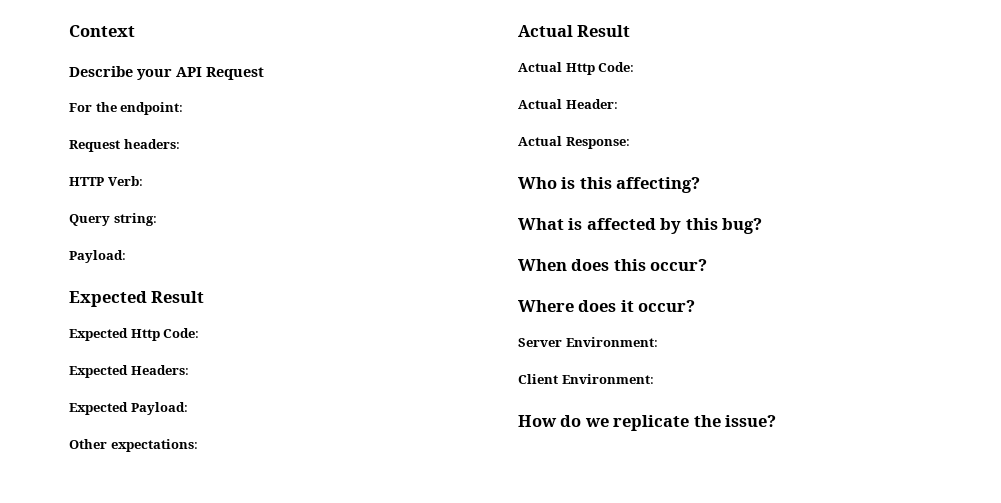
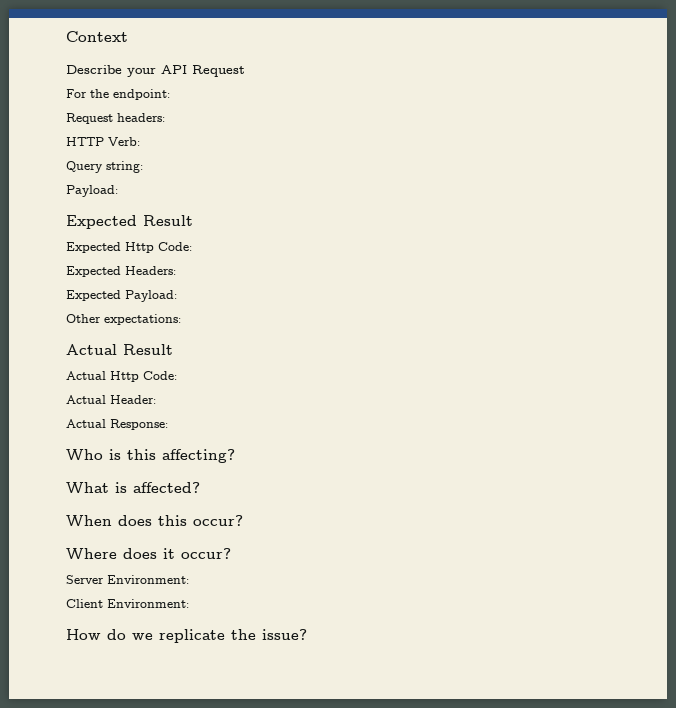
- What is affected by this bug?
+ What is affected?

